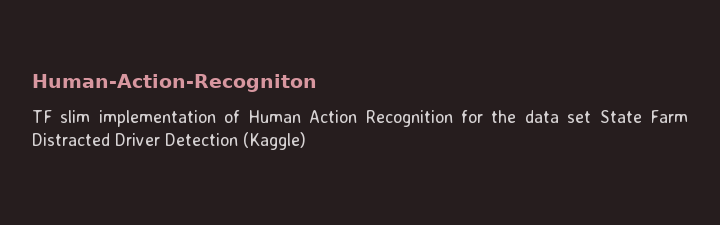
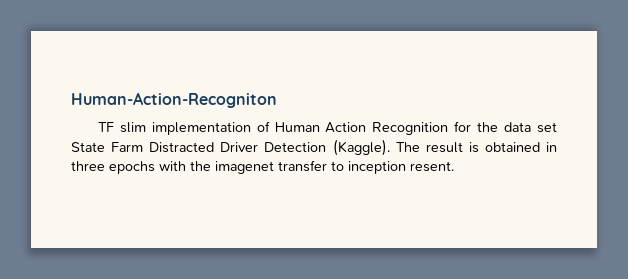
- TF slim implementation of Human Action Recognition for the data set State Farm Distracted Driver Detection (Kaggle)
+ TF slim implementation of Human Action Recognition for the data set State Farm Distracted Driver Detection (Kaggle). The result is obtained in three epochs with the imagenet transfer to inception resent.

